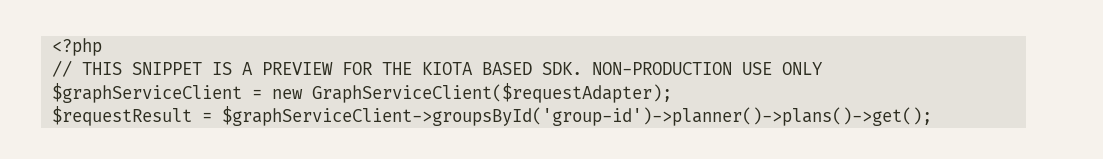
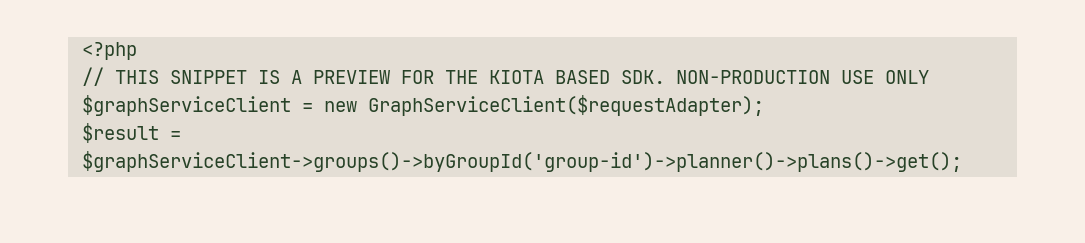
- $requestResult = $graphServiceClient->groupsById('group-id')->planner()->plans()->get();
+ $result = $graphServiceClient->groups()->byGroupId('group-id')->planner()->plans()->get();

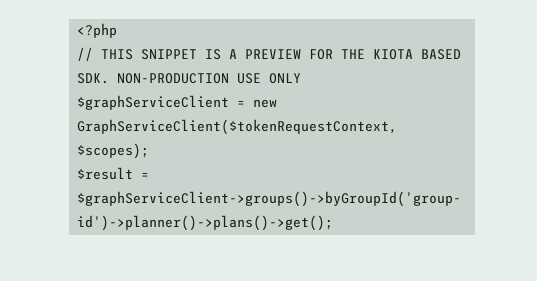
- $graphServiceClient = new GraphServiceClient($requestAdapter);
+ $graphServiceClient = new GraphServiceClient($tokenRequestContext, $scopes);

